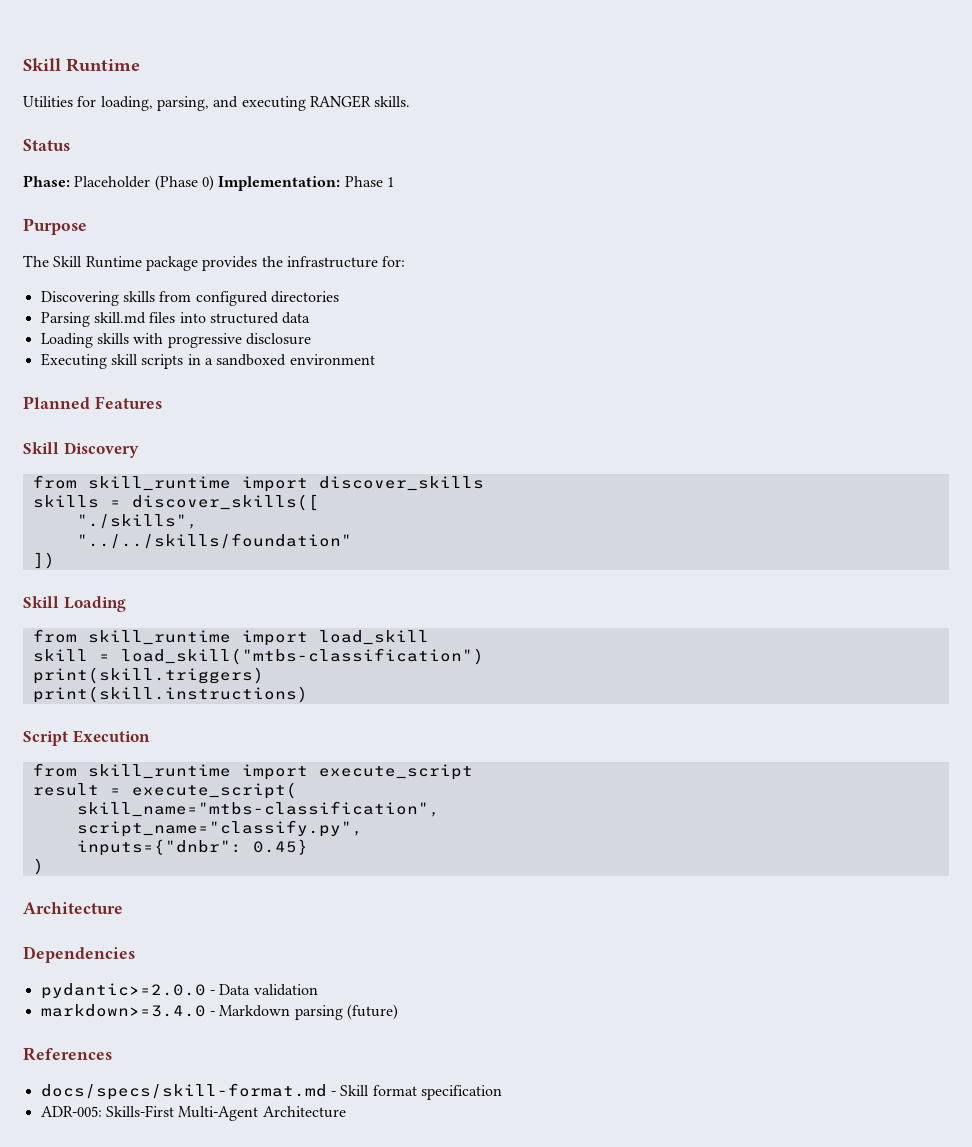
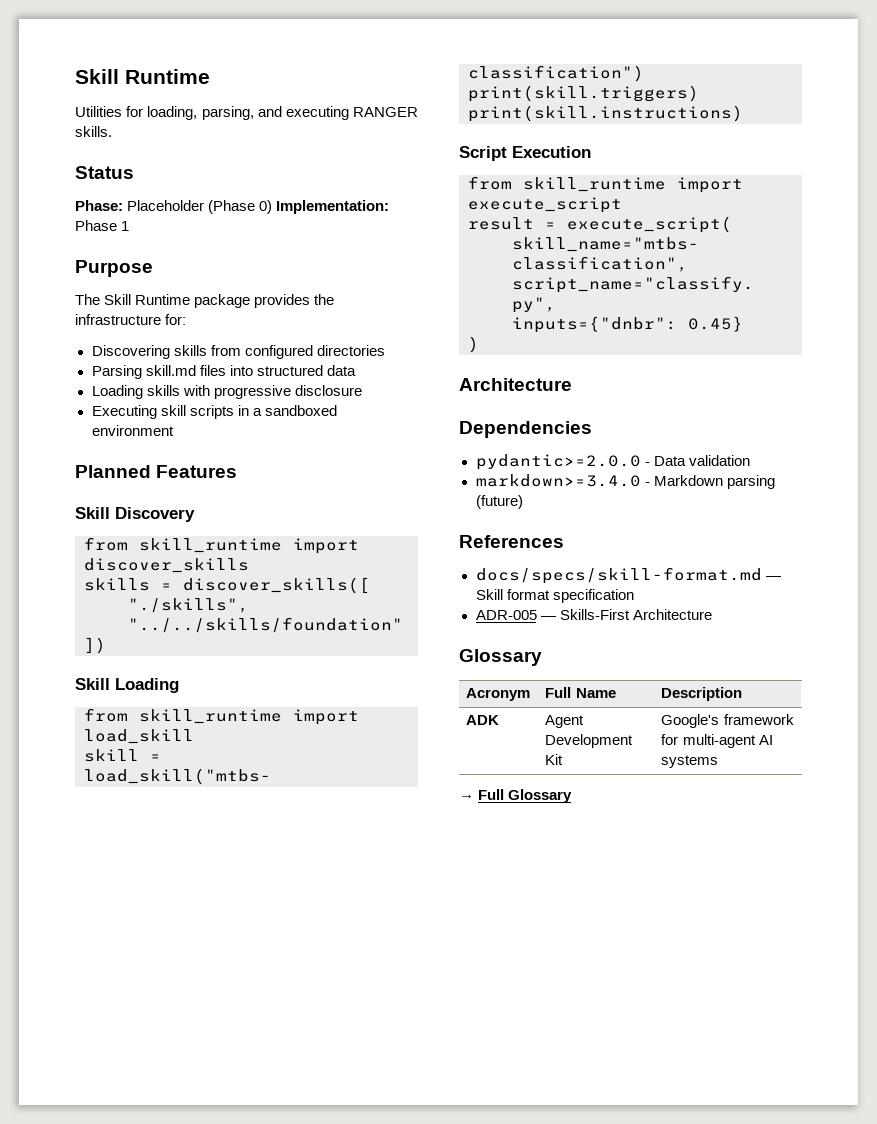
- docs/specs/skill-format.md - Skill format specification
+ docs/specs/skill-format.md — Skill format specification
- ADR-005: Skills-First Multi-Agent Architecture
+ ADR-005 — Skills-First Architecture
+ Glossary
+ Acronym | Full Name | Description
+ ADK | Agent Development Kit | Google's framework for multi-agent AI systems
+ → Full Glossary

